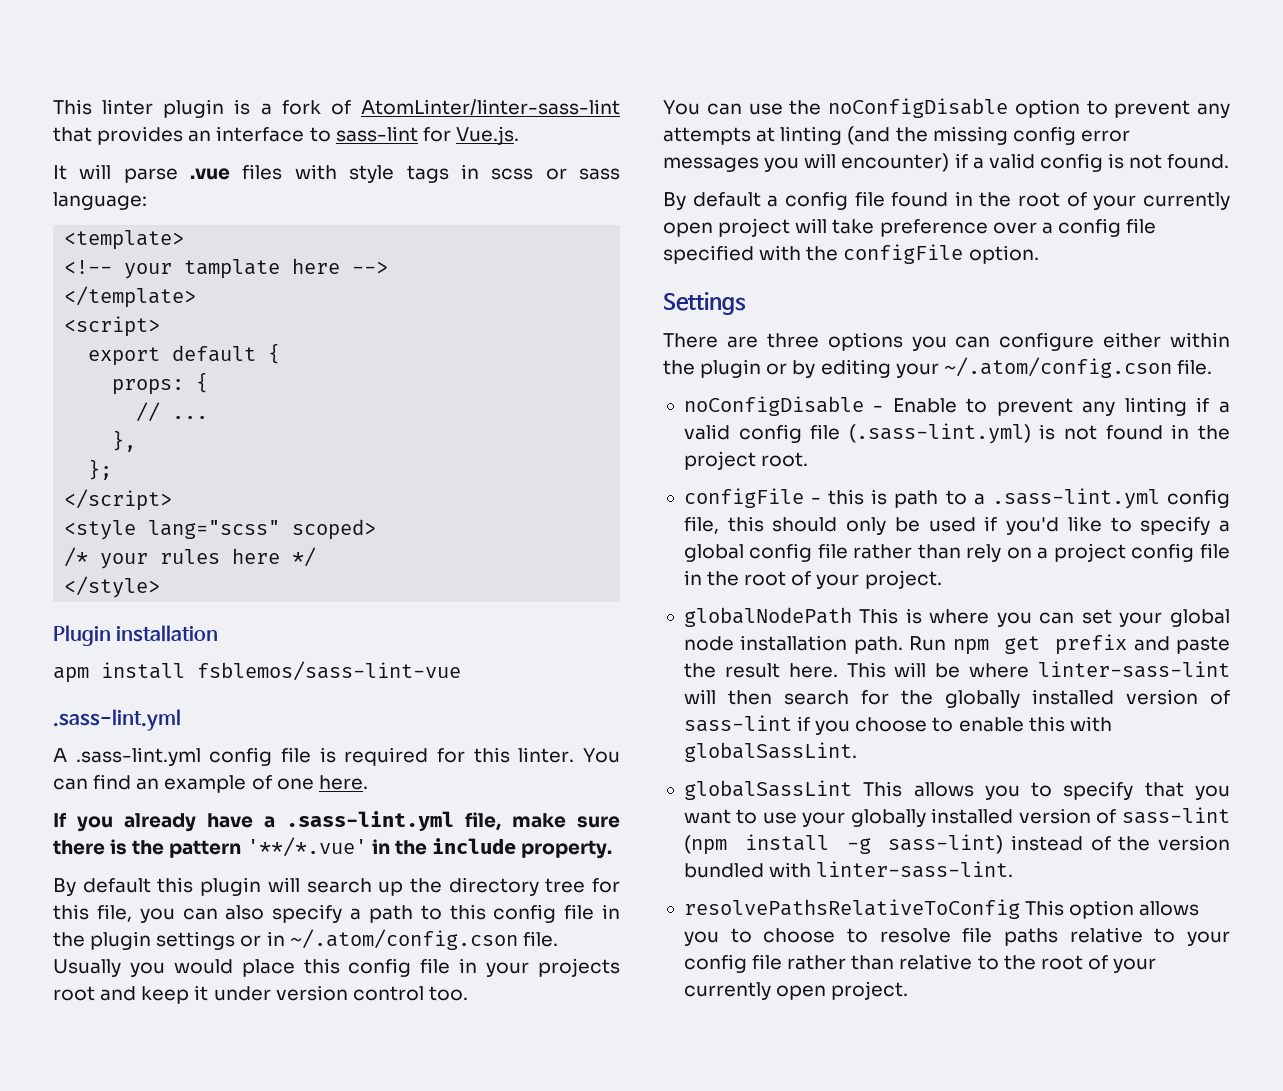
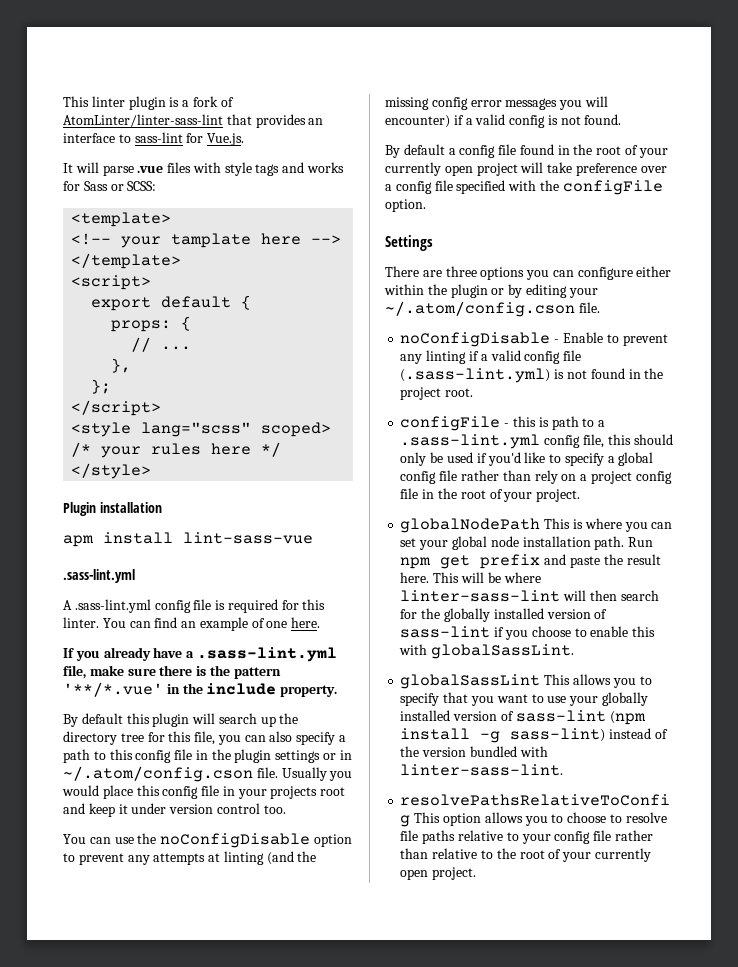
- It will parse .vue files with style tags in scss or sass language:
+ It will parse .vue files with style tags and works for Sass or SCSS:
- apm install fsblemos/sass-lint-vue
+ apm install lint-sass-vue

